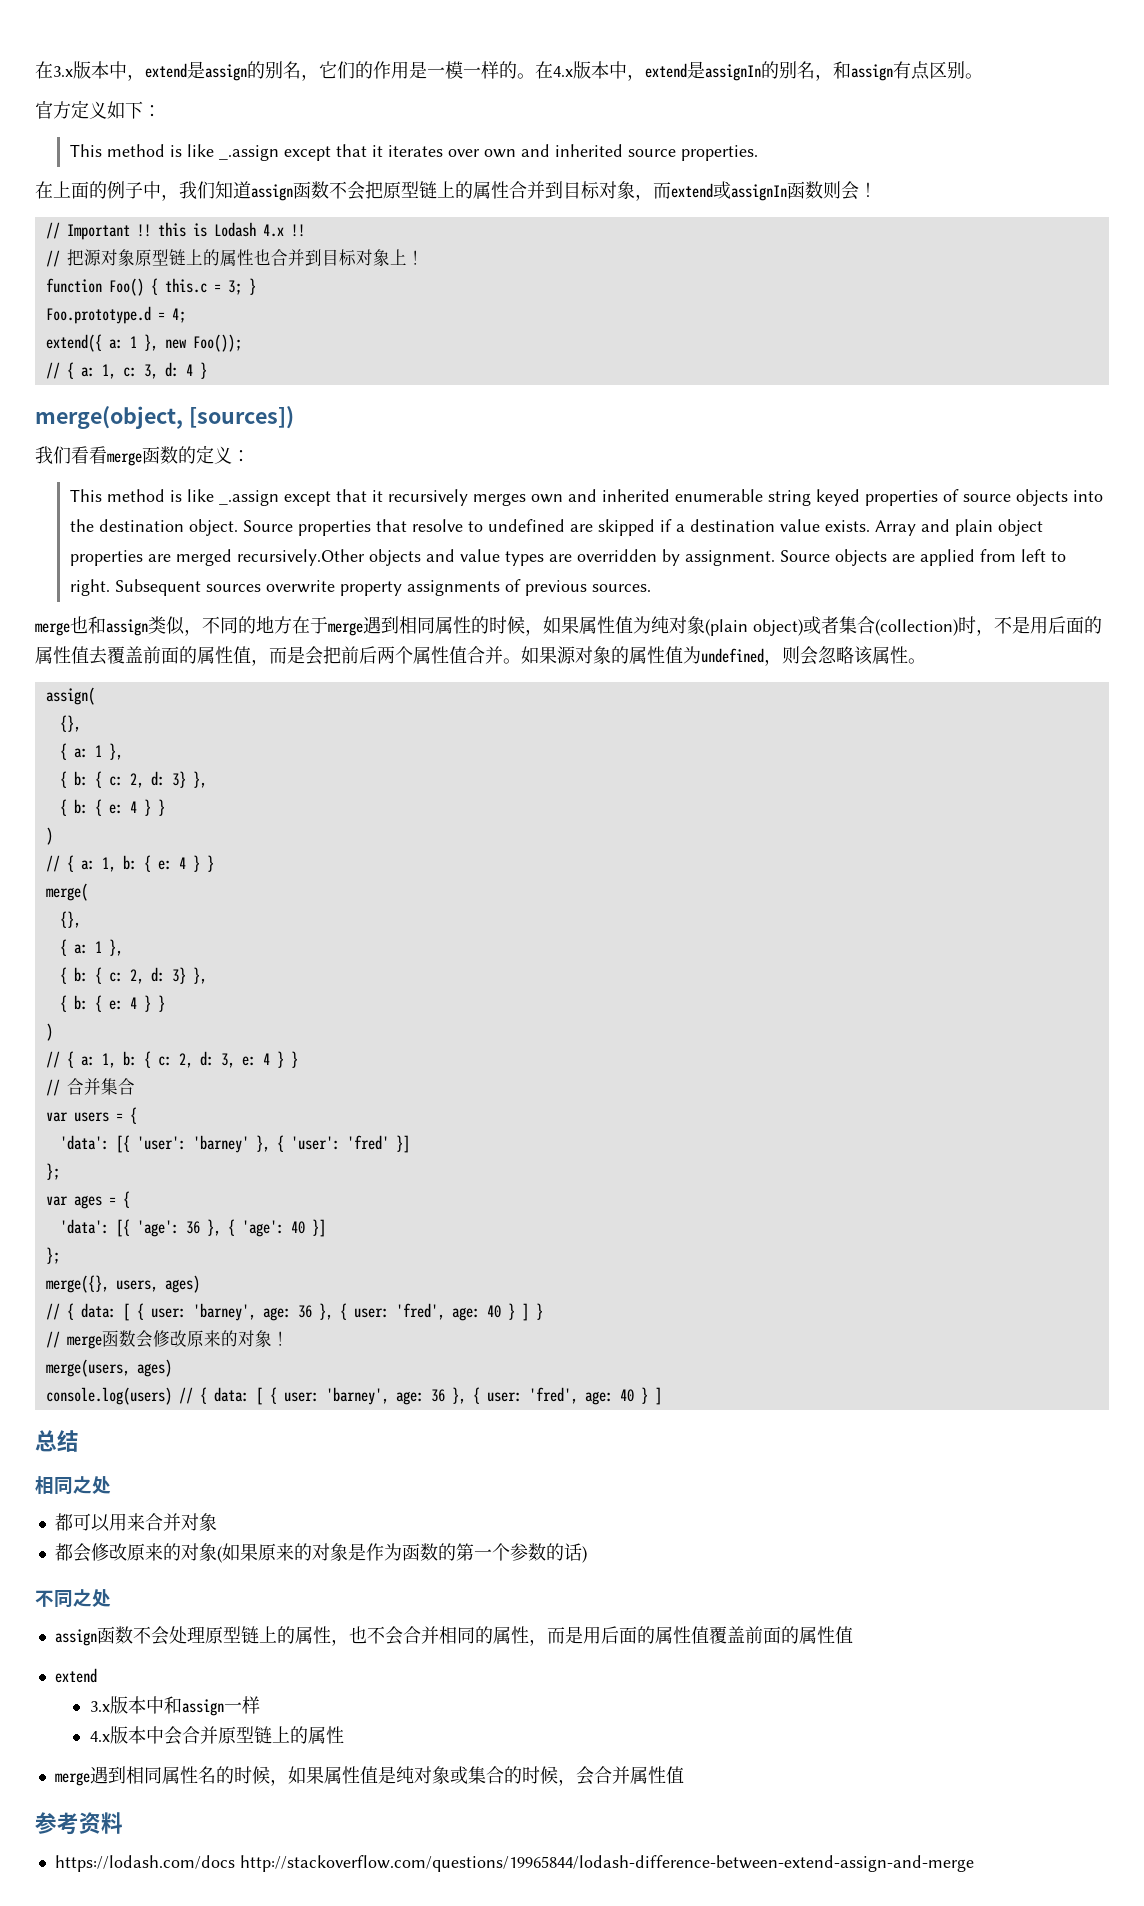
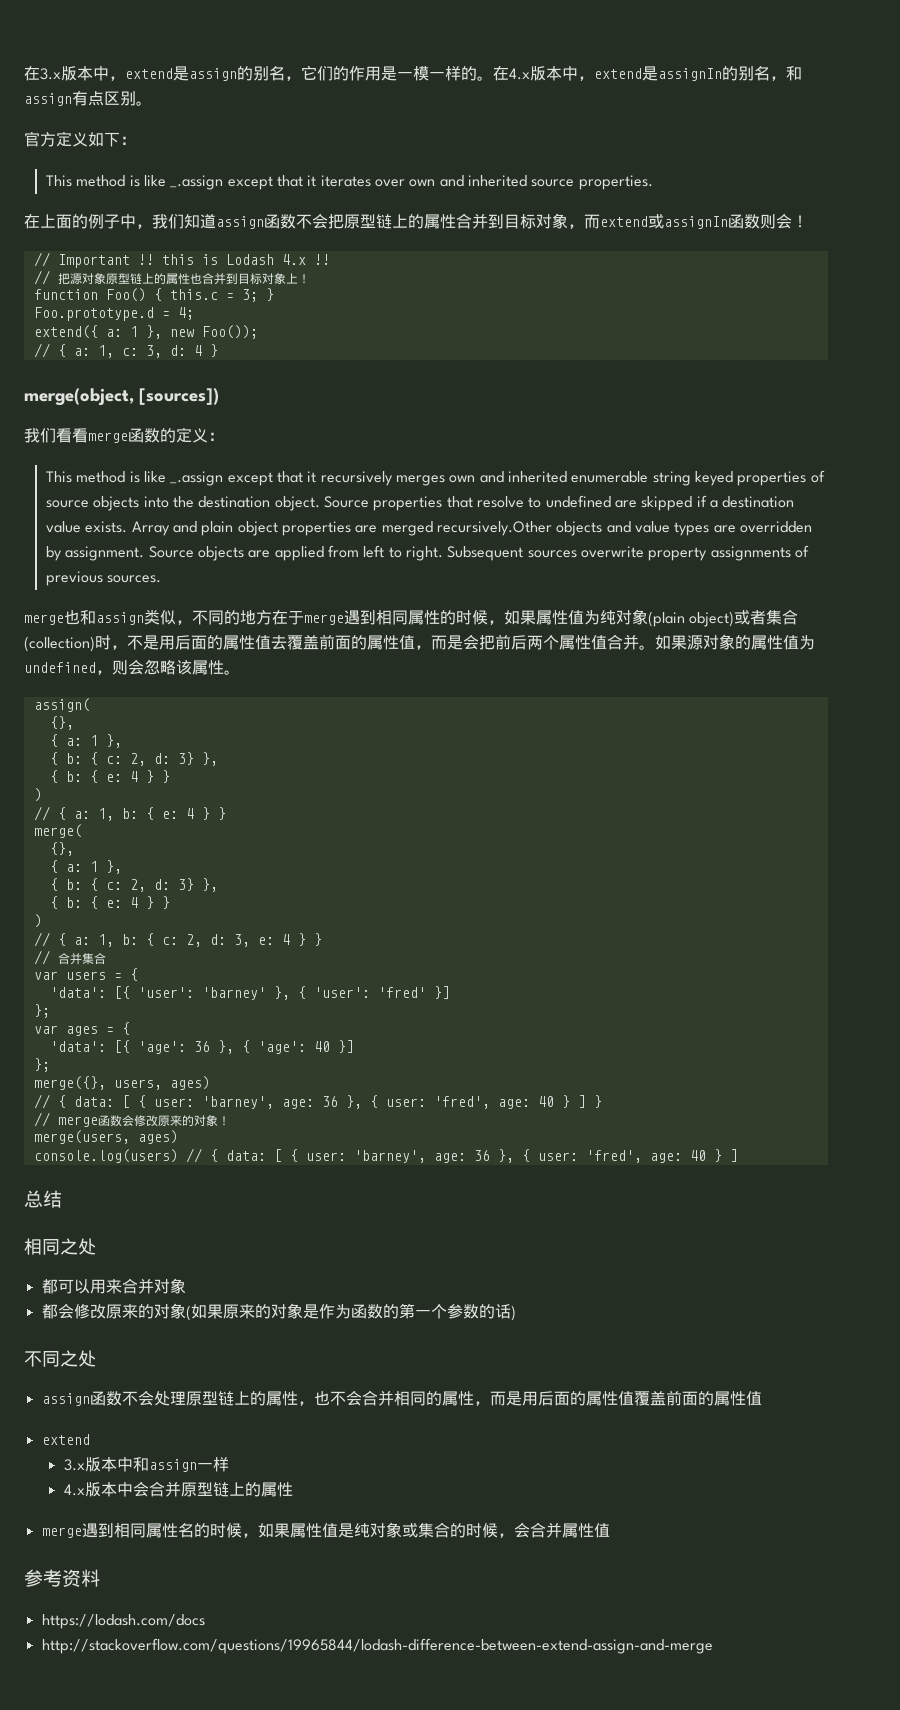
- https://lodash.com/docs http://stackoverflow.com/questions/19965844/lodash-difference-between-extend-assign-and-merge
+ https://lodash.com/docs
+ http://stackoverflow.com/questions/19965844/lodash-difference-between-extend-assign-and-merge

